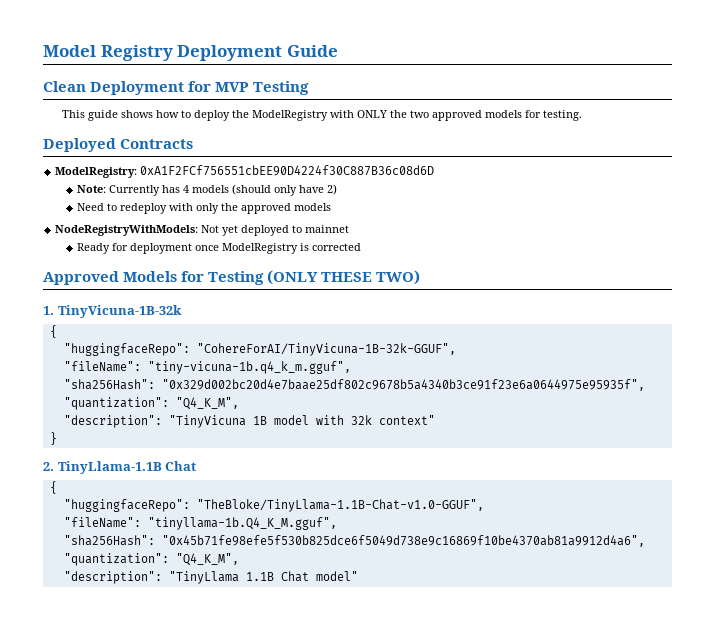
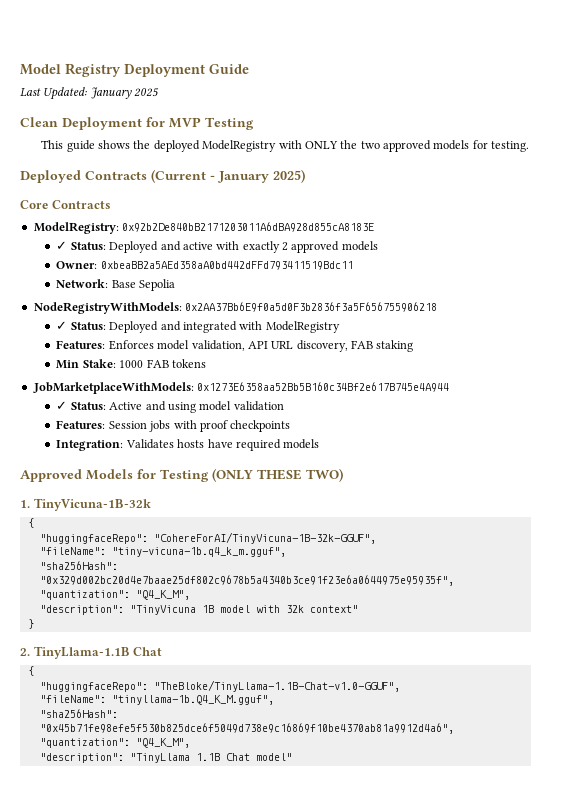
+ Last Updated: January 2025
- This guide shows how to deploy the ModelRegistry with ONLY the two approved models for testing.
+ This guide shows the deployed ModelRegistry with ONLY the two approved models for testing.
- Deployed Contracts
- ModelRegistry: 0xA1F2FCf756551cbEE90D4224f30C887B36c08d6D
- Note: Currently has 4 models (should only have 2)
- Need to redeploy with only the approved models
- NodeRegistryWithModels: Not yet deployed to mainnet
- Ready for deployment once ModelRegistry is corrected
+ Deployed Contracts (Current - January 2025)
+ Core Contracts
+ ModelRegistry: 0x92b2De840bB2171203011A6dBA928d855cA8183E
+ ✓ Status: Deployed and active with exactly 2 approved models
+ Owner: 0xbeaBB2a5AEd358aA0bd442dFFd793411519Bdc11
+ Network: Base Sepolia
+ NodeRegistryWithModels: 0x2AA37Bb6E9f0a5d0F3b2836f3a5F656755906218
+ ✓ Status: Deployed and integrated with ModelRegistry
+ Features: Enforces model validation, API URL discovery, FAB staking
+ Min Stake: 1000 FAB tokens
+ JobMarketplaceWithModels: 0x1273E6358aa52Bb5B160c34Bf2e617B745e4A944
+ ✓ Status: Active and using model validation
+ Features: Session jobs with proof checkpoints
+ Integration: Validates hosts have required models

